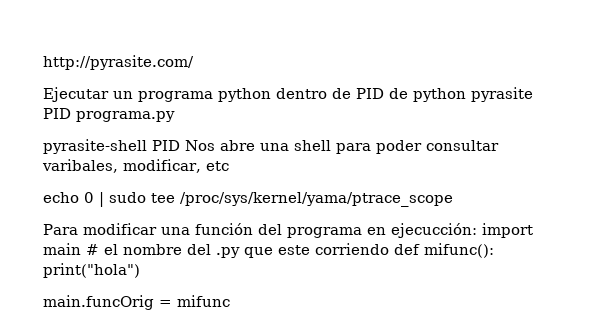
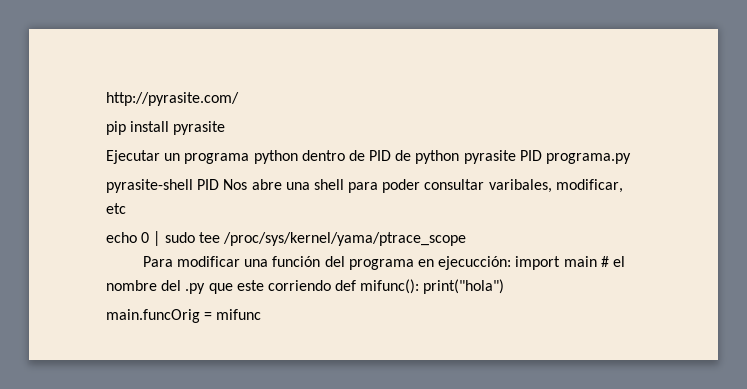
+ pip install pyrasite

